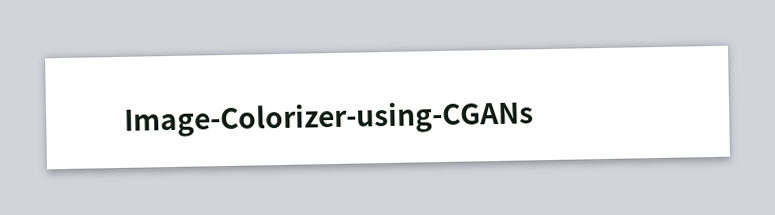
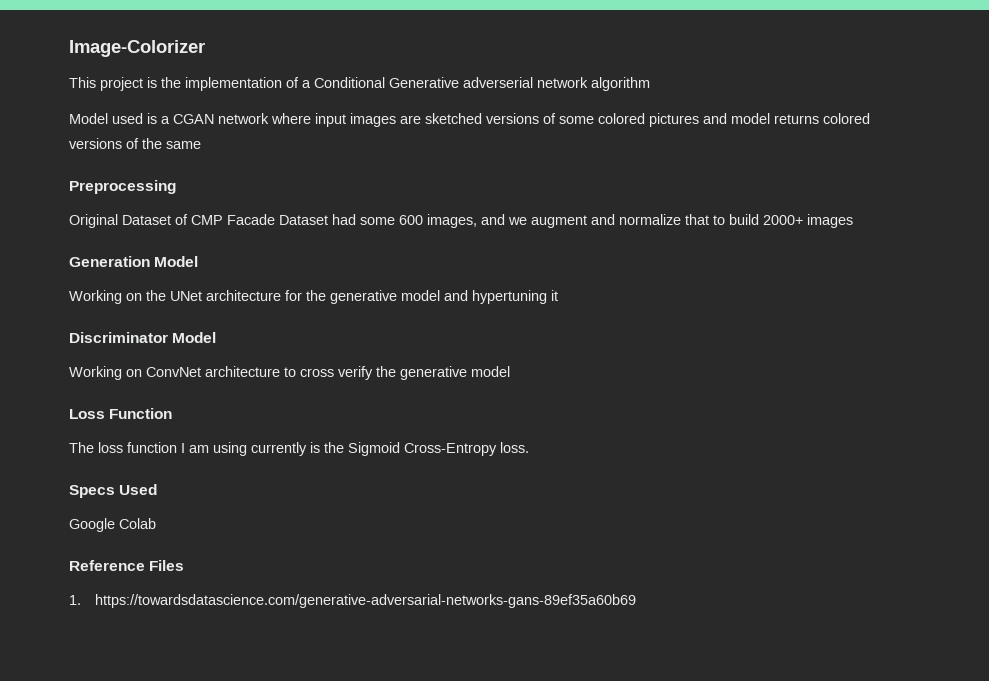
- Image-Colorizer-using-CGANs
+ Image-Colorizer
+ This project is the implementation of a Conditional Generative adverserial network algorithm
+ Model used is a CGAN network where input images are sketched versions of some colored pictures and model returns colored versions of the same
+ Preprocessing
+ Original Dataset of CMP Facade Dataset had some 600 images, and we augment and normalize that to build 2000+ images
+ Generation Model
+ Working on the UNet architecture for the generative model and hypertuning it
+ Discriminator Model
+ Working on ConvNet architecture to cross verify the generative model
+ Loss Function
+ The loss function I am using currently is the Sigmoid Cross-Entropy loss.
+ Specs Used
+ Google Colab
+ Reference Files
+ 1. https://towardsdatascience.com/generative-adversarial-networks-gans-89ef35a60b69

